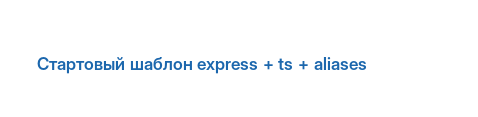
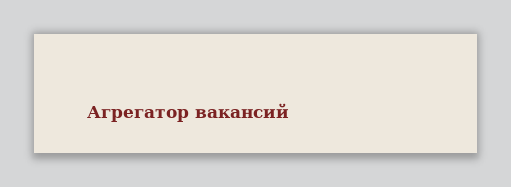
- Стартовый шаблон express + ts + aliases
+ Агрегатор вакансий

